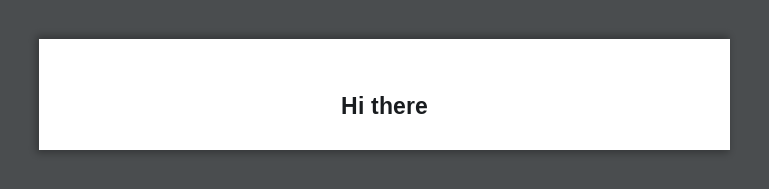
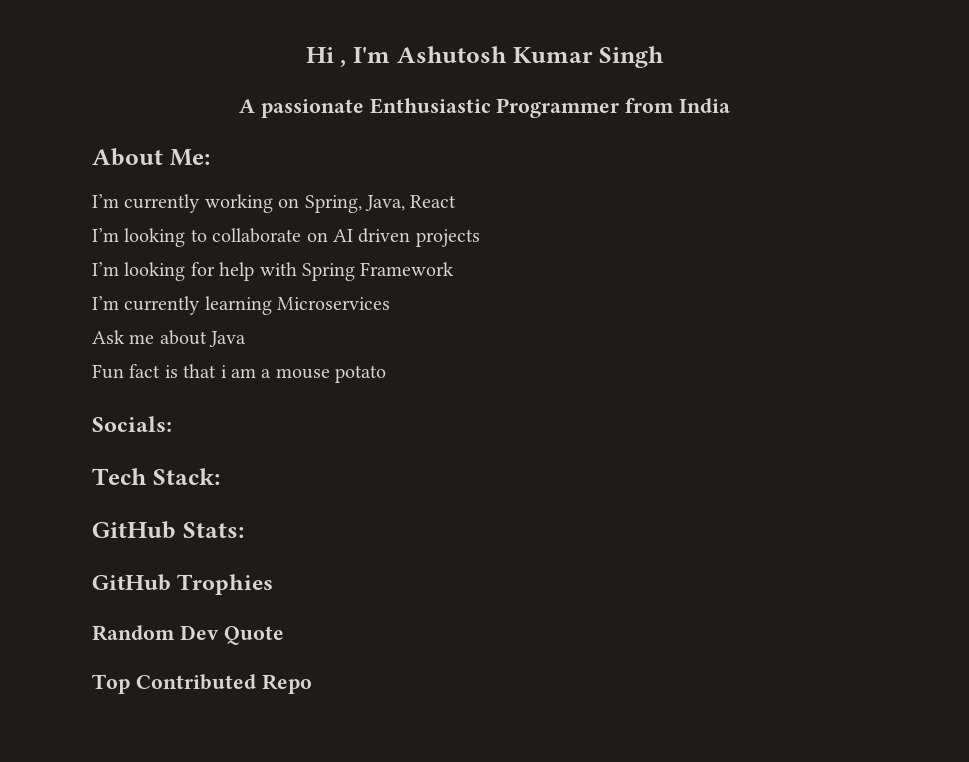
- Hi there
+ Hi , I'm Ashutosh Kumar Singh
+ A passionate Enthusiastic Programmer from India
+ About Me:
+ I’m currently working on Spring, Java, React
+ I’m looking to collaborate on AI driven projects
+ I’m looking for help with Spring Framework
+ I’m currently learning Microservices
+ Ask me about Java
+ Fun fact is that i am a mouse potato
+ Socials:
+ Tech Stack:
+ GitHub Stats:
+ GitHub Trophies
+ Random Dev Quote
+ Top Contributed Repo

